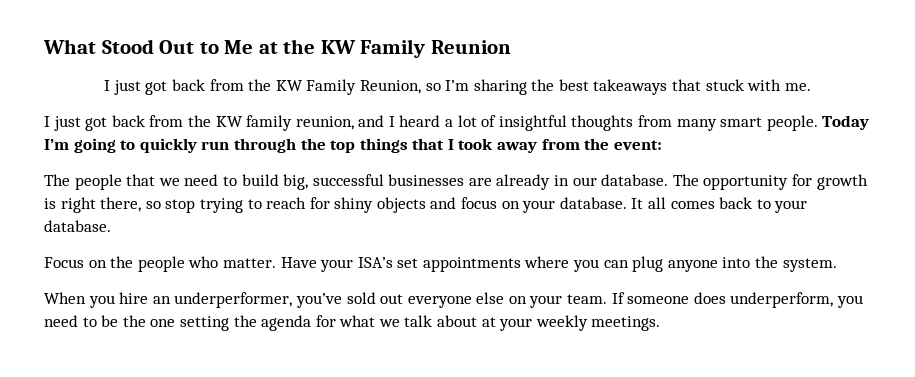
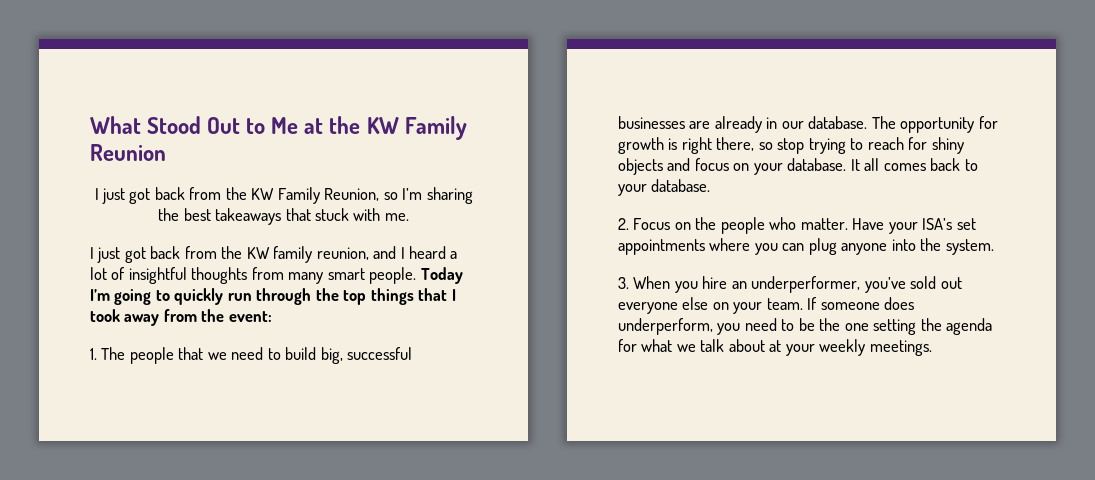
- The people that we need to build big, successful businesses are already in our database.
+ 1. The people that we need to build big, successful businesses are already in our database.
- Focus on the people who matter.
+ 2. Focus on the people who matter.
- When you hire an underperformer, you’ve sold out everyone else on your team.
+ 3. When you hire an underperformer, you’ve sold out everyone else on your team.

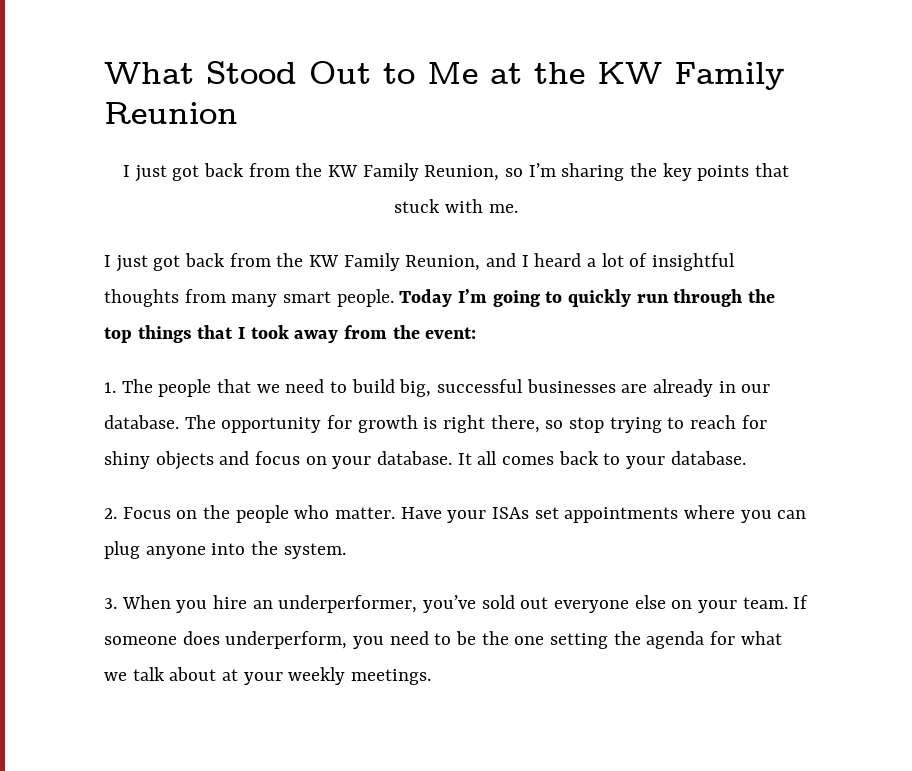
- I just got back from the KW Family Reunion, so I’m sharing the best takeaways that stuck with me.
+ I just got back from the KW Family Reunion, so I’m sharing the key points that stuck with me.
- I just got back from the KW family reunion, and I heard a lot of insightful thoughts from many smart people.
+ I just got back from the KW Family Reunion, and I heard a lot of insightful thoughts from many smart people.
- Have your ISA’s set appointments where you can plug anyone into the system.
+ Have your ISAs set appointments where you can plug anyone into the system.

